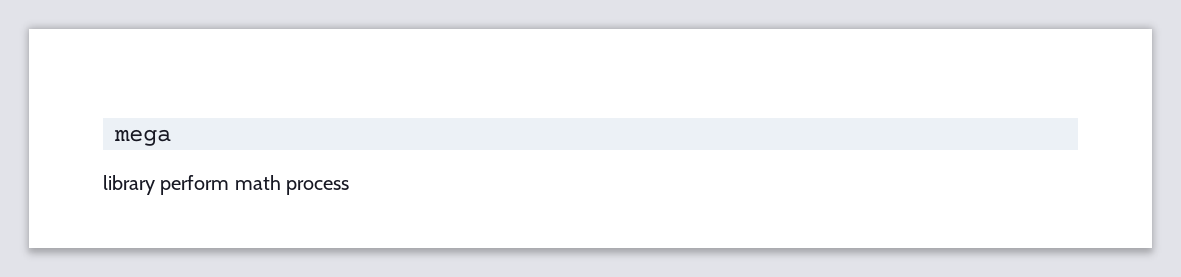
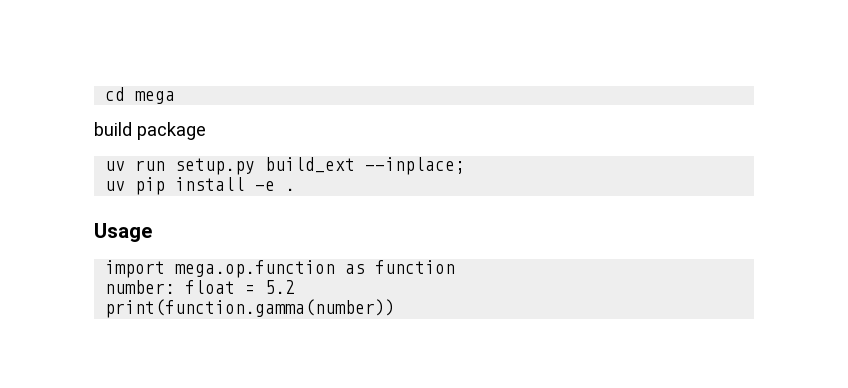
- mega
+ cd mega
- library perform math process
+ build package
+ uv run setup.py build_ext --inplace;
+ uv pip install -e .
+ Usage
+ import mega.op.function as function
+ number: float = 5.2
+ print(function.gamma(number))

